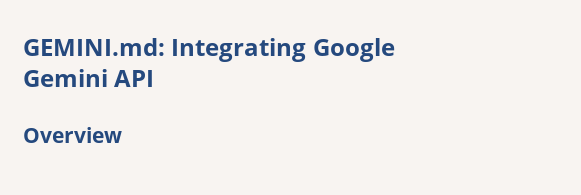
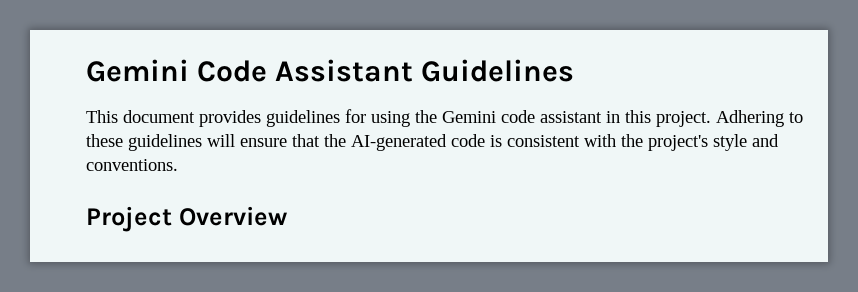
- GEMINI.md: Integrating Google Gemini API
- Overview
+ Gemini Code Assistant Guidelines
+ This document provides guidelines for using the Gemini code assistant in this project. Adhering to these guidelines will ensure that the AI-generated code is consistent with the project's style and conventions.
+ Project Overview

